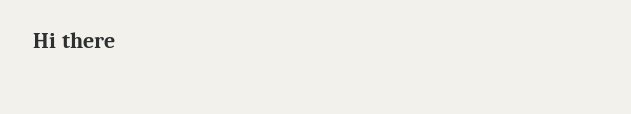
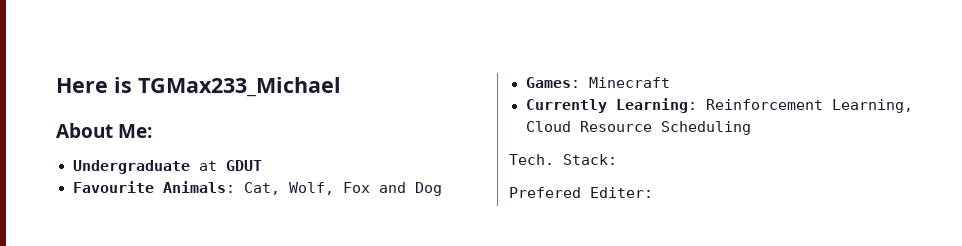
- Hi there
+ Here is TGMax233_Michael
+ About Me:
+ Undergraduate at GDUT
+ Favourite Animals: Cat, Wolf, Fox and Dog
+ Games: Minecraft
+ Currently Learning: Reinforcement Learning, Cloud Resource Scheduling
+ Tech. Stack:
+ Prefered Editer:

